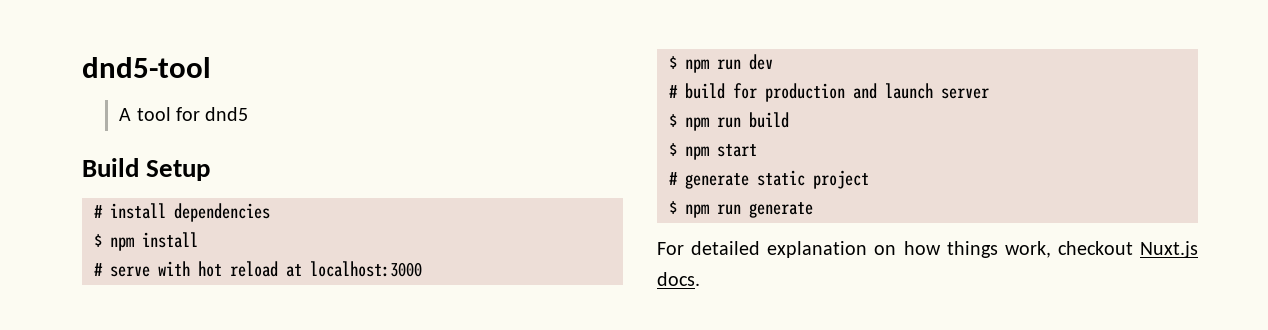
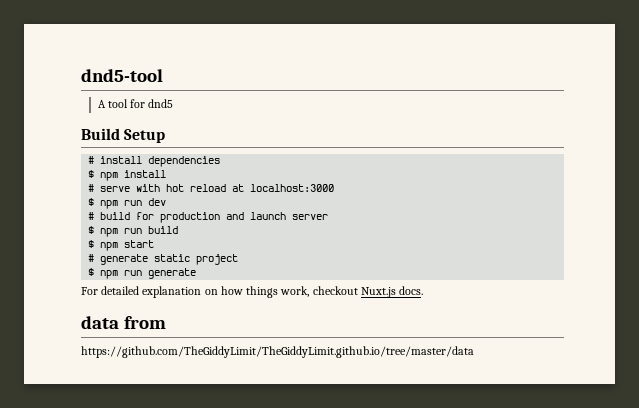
+ data from
+ https://github.com/TheGiddyLimit/TheGiddyLimit.github.io/tree/master/data

